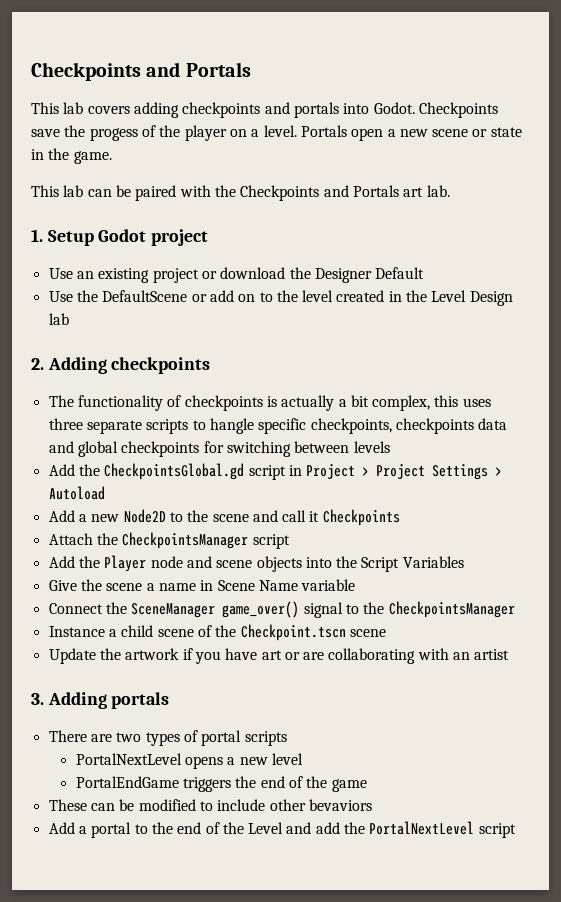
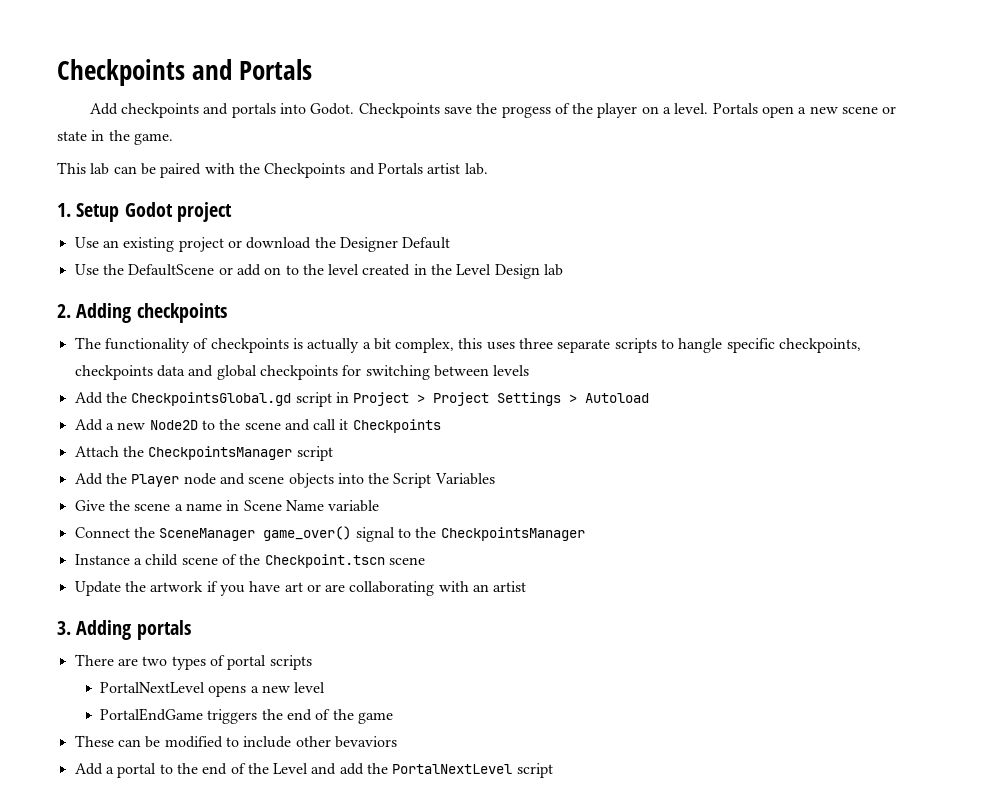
- This lab covers adding checkpoints and portals into Godot.
+ Add checkpoints and portals into Godot.
- This lab can be paired with the Checkpoints and Portals art lab.
+ This lab can be paired with the Checkpoints and Portals artist lab.

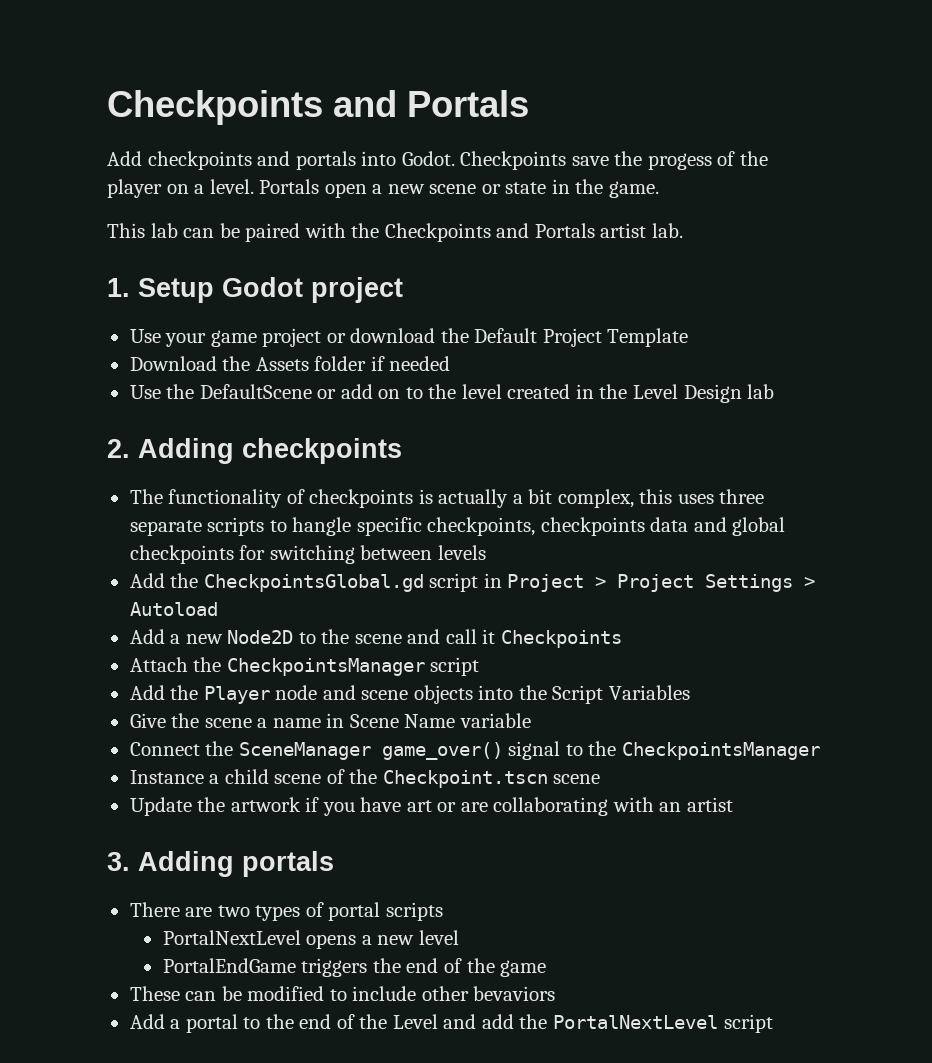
- Use an existing project or download the Designer Default
+ Use your game project or download the Default Project Template
+ Download the Assets folder if needed

